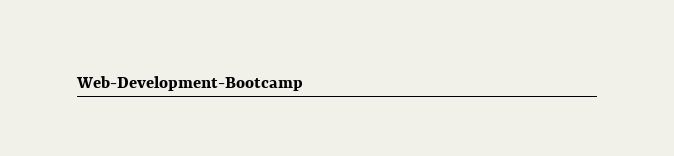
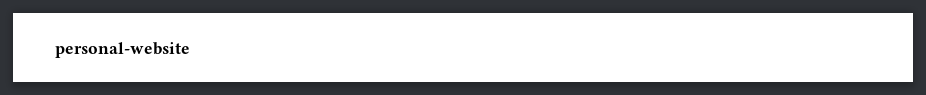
- Web-Development-Bootcamp
+ personal-website

